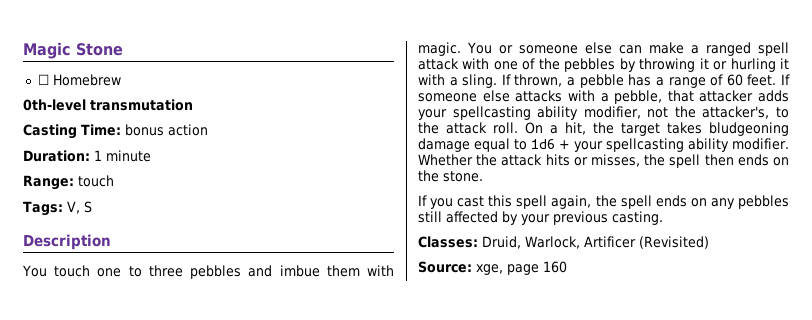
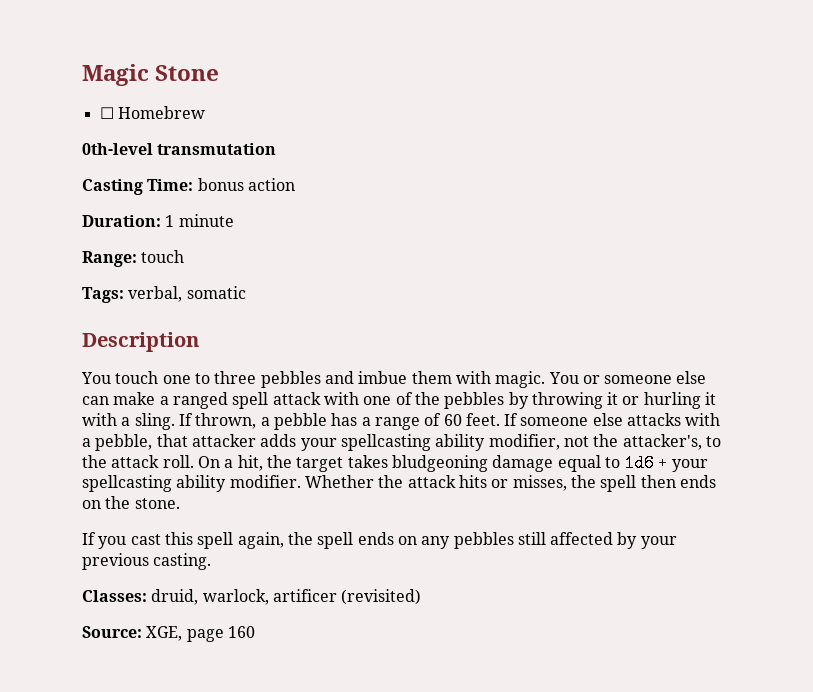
- Tags: V, S
+ Tags: verbal, somatic
- Classes: Druid, Warlock, Artificer (Revisited)
+ Classes: druid, warlock, artificer (revisited)
- Source: xge, page 160
+ Source: XGE, page 160

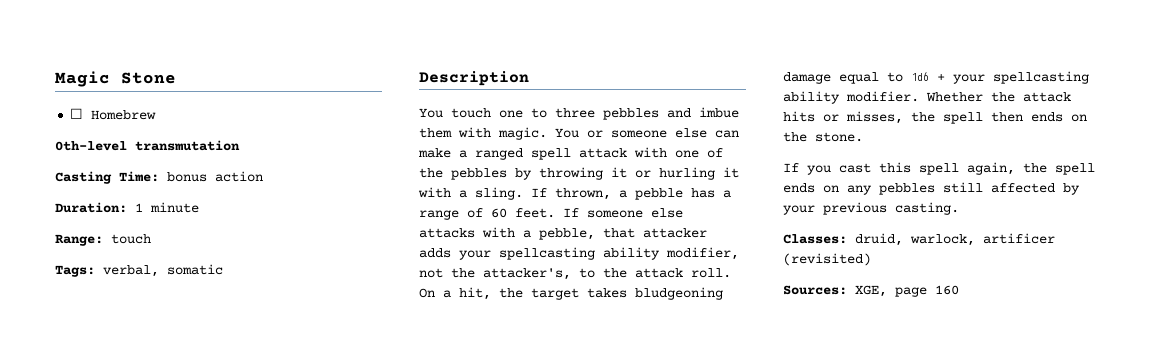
- Source: XGE, page 160
+ Sources: XGE, page 160

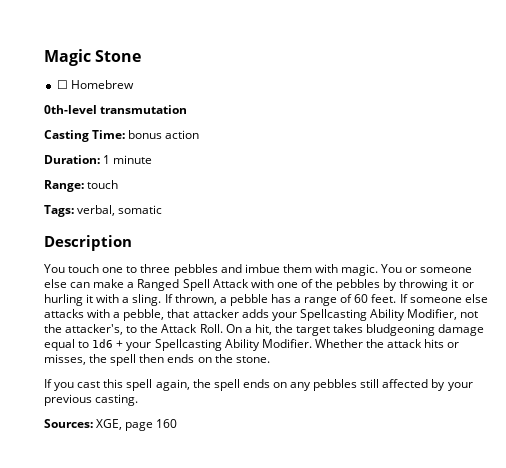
- You or someone else can make a ranged spell attack with one of the pebbles by throwing it or hurling it with a sling.
+ You or someone else can make a Ranged Spell Attack with one of the pebbles by throwing it or hurling it with a sling.
- If someone else attacks with a pebble, that attacker adds your spellcasting ability modifier, not the attacker's, to the attack roll.
+ If someone else attacks with a pebble, that attacker adds your Spellcasting Ability Modifier, not the attacker's, to the Attack Roll.
- On a hit, the target takes bludgeoning damage equal to 1d6 + your spellcasting ability modifier.
+ On a hit, the target takes bludgeoning damage equal to 1d6 + your Spellcasting Ability Modifier.
- Classes: druid, warlock, artificer (revisited)

